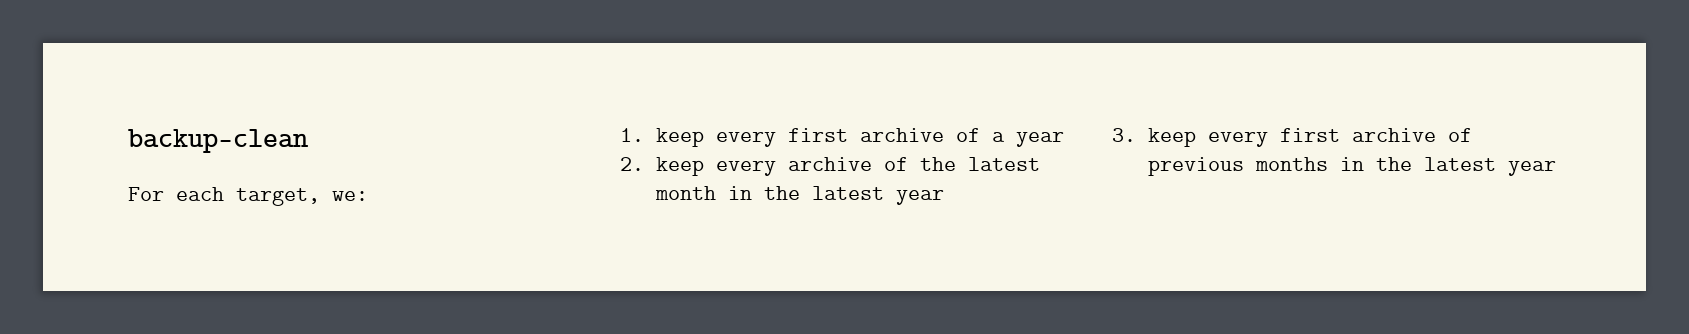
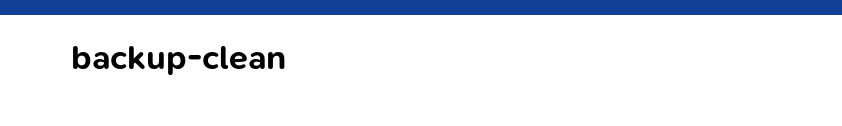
- For each target, we:
- 1. keep every first archive of a year
- 2. keep every archive of the latest month in the latest year
- 3. keep every first archive of previous months in the latest year

